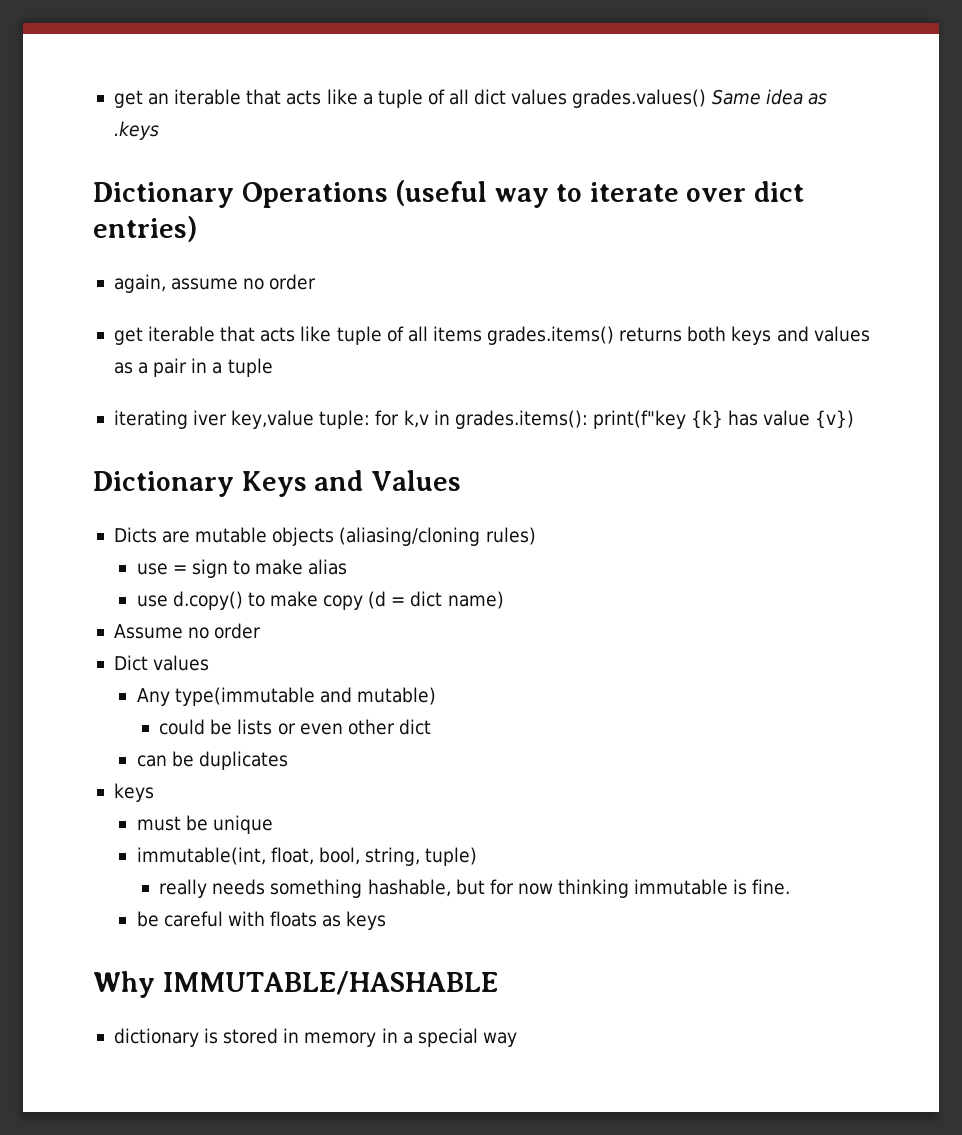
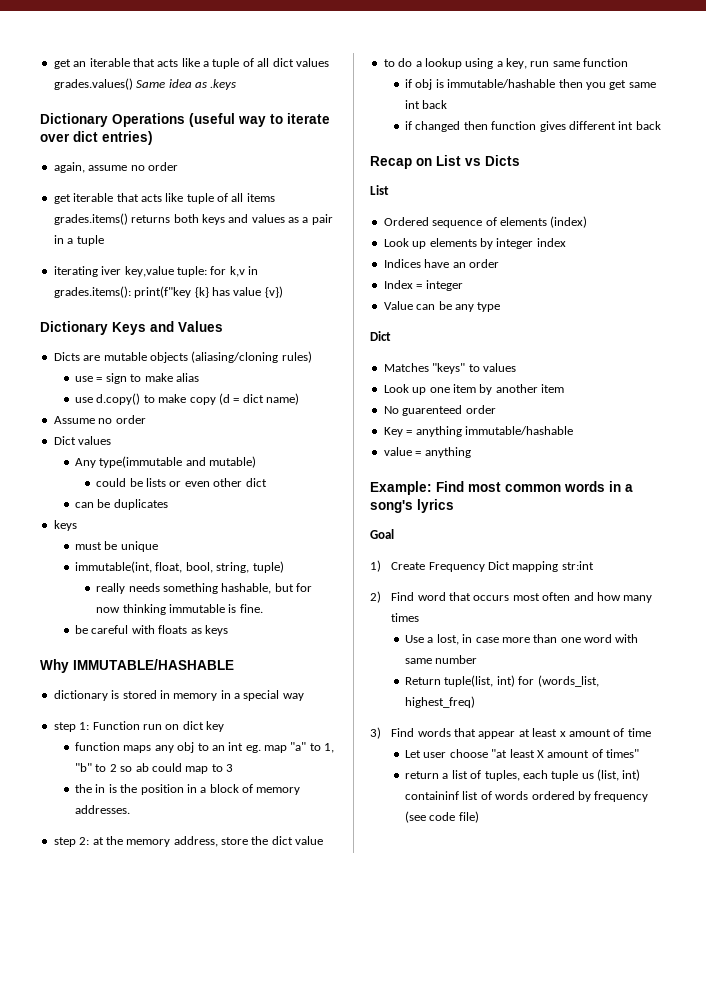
+ step 1: Function run on dict key
+ function maps any obj to an int eg. map "a" to 1, "b" to 2 so ab could map to 3
+ the in is the position in a block of memory addresses.
+ step 2: at the memory address, store the dict value
+ to do a lookup using a key, run same function
+ if obj is immutable/hashable then you get same int back
+ if changed then function gives different int back
+ Recap on List vs Dicts
+ List
+ Ordered sequence of elements (index)
+ Look up elements by integer index
+ Indices have an order
+ Index = integer
+ Value can be any type
+ Dict
+ Matches "keys" to values
+ Look up one item by another item
+ No guarenteed order
+ Key = anything immutable/hashable
+ value = anything
+ Example: Find most common words in a song's lyrics
+ Goal
+ 1) Create Frequency Dict mapping str:int
+ 2) Find word that occurs most often and how many times
+ Use a lost, in case more than one word with same number
+ Return tuple(list, int) for (words_list, highest_freq)
+ 3) Find words that appear at least x amount of time
+ Let user choose "at least X amount of times"
+ return a list of tuples, each tuple us (list, int) containinf list of words ordered by frequency (see code file)

